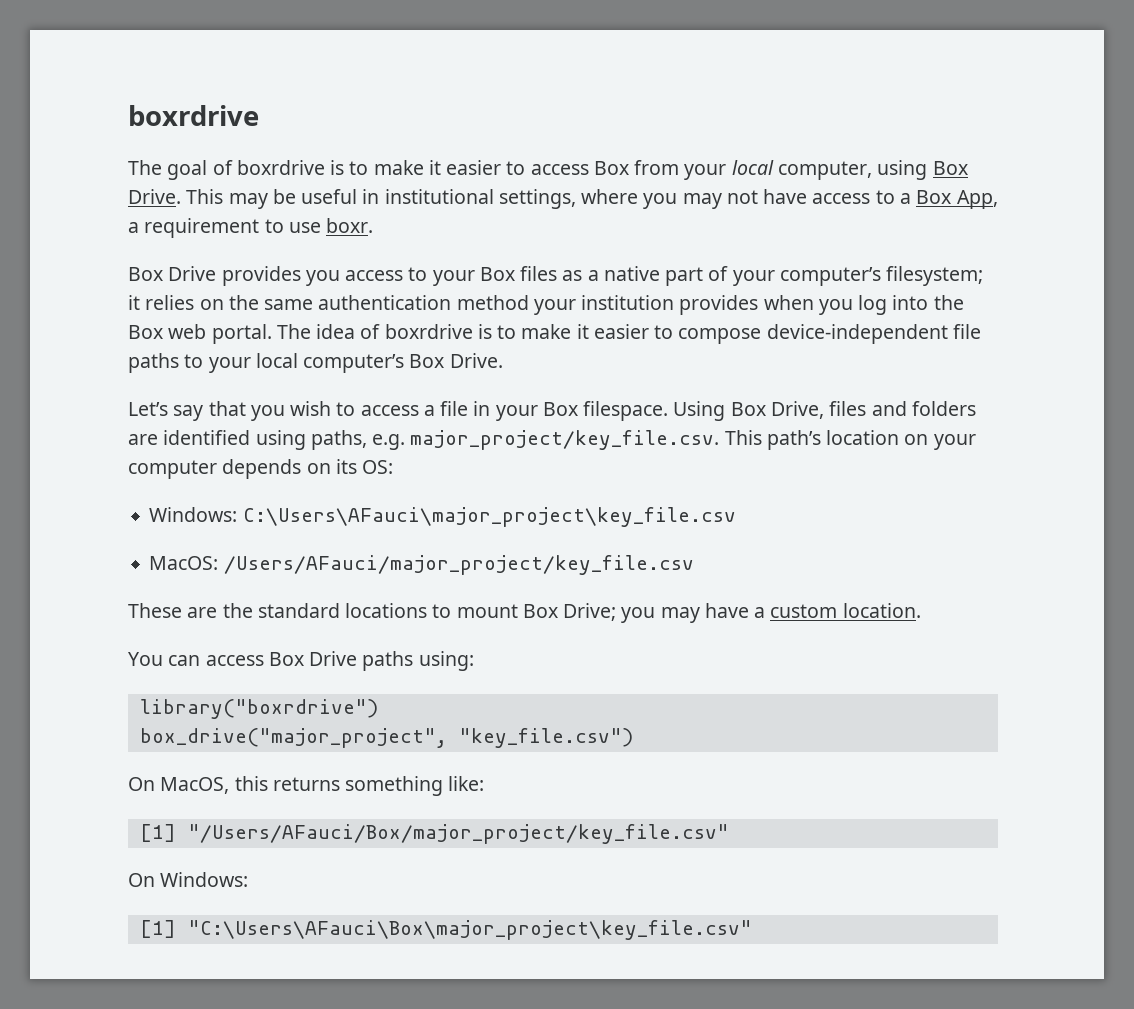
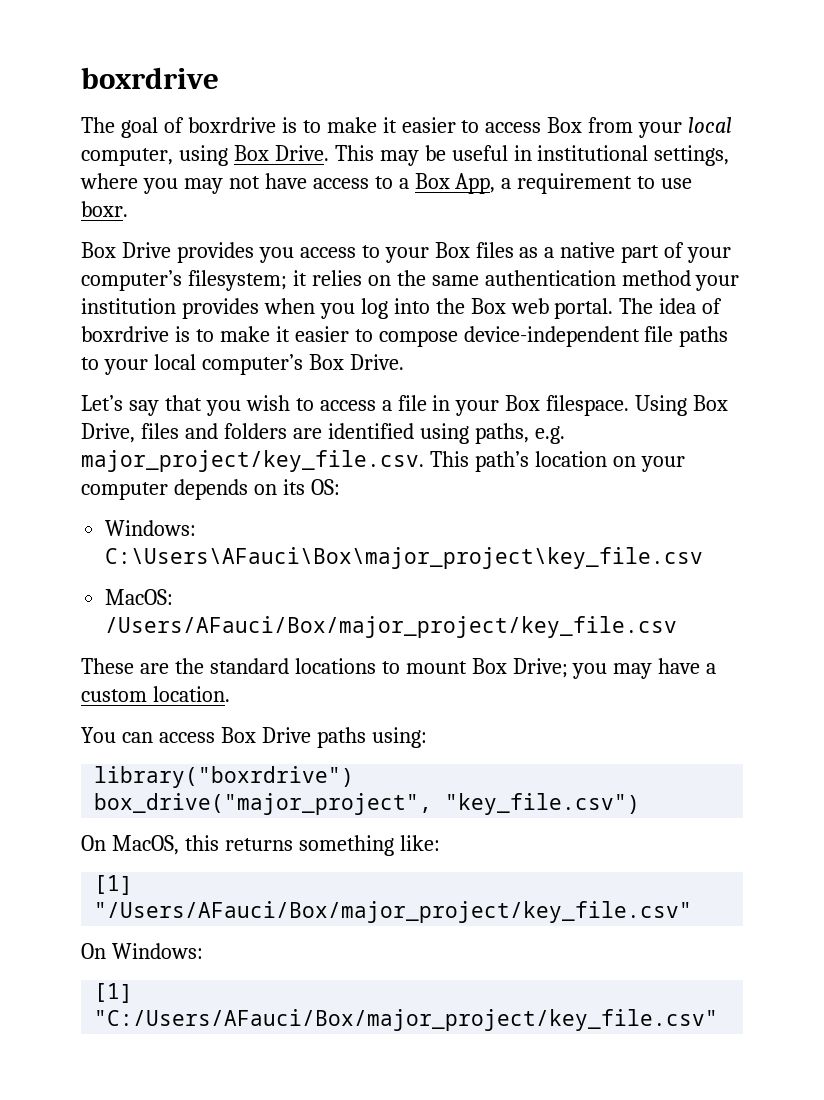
- Windows: C:\Users\AFauci\major_project\key_file.csv
+ Windows: C:\Users\AFauci\Box\major_project\key_file.csv
- MacOS: /Users/AFauci/major_project/key_file.csv
+ MacOS: /Users/AFauci/Box/major_project/key_file.csv
- [1] "C:\Users\AFauci\Box\major_project\key_file.csv"
+ [1] "C:/Users/AFauci/Box/major_project/key_file.csv"

